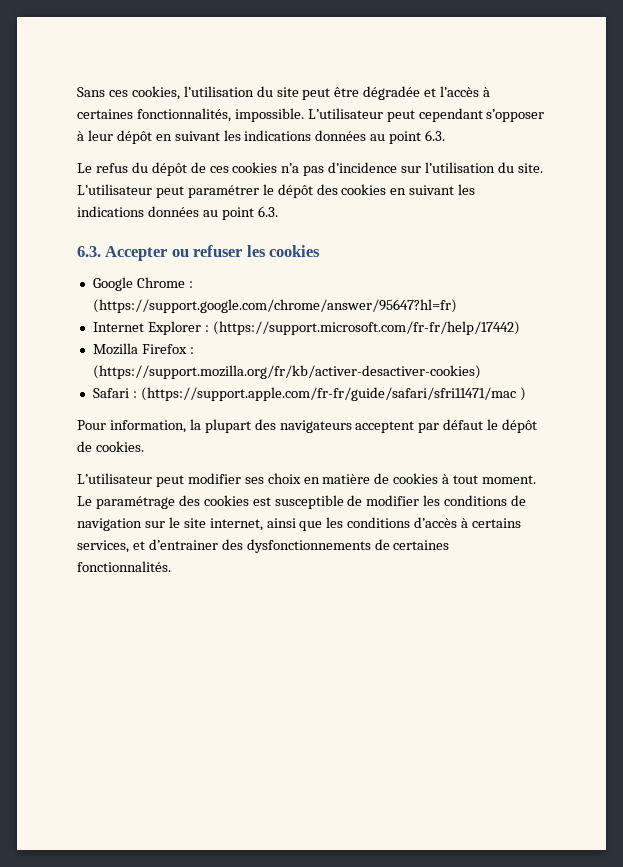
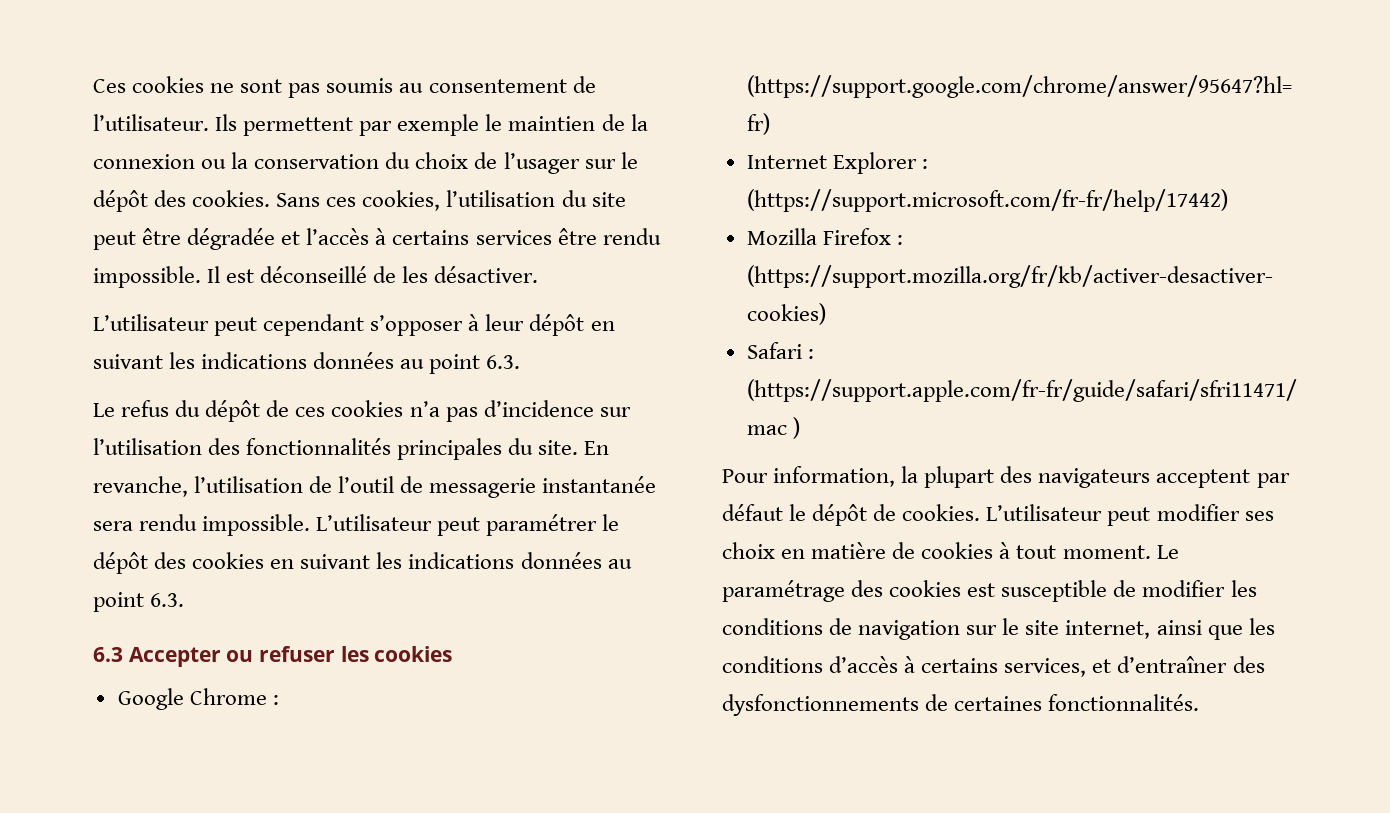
+ Ces cookies ne sont pas soumis au consentement de l’utilisateur. Ils permettent par exemple le maintien de la connexion ou la conservation du choix de l’usager sur le dépôt des cookies.
- Sans ces cookies, l’utilisation du site peut être dégradée et l’accès à certaines fonctionnalités, impossible. L’utilisateur peut cependant s’opposer à leur dépôt en suivant les indications données au point 6.3.
+ Sans ces cookies, l’utilisation du site peut être dégradée et l’accès à certains services être rendu impossible. Il est déconseillé de les désactiver.
+ L’utilisateur peut cependant s’opposer à leur dépôt en suivant les indications données au point 6.3.
- Le refus du dépôt de ces cookies n’a pas d’incidence sur l’utilisation du site.
+ Le refus du dépôt de ces cookies n’a pas d’incidence sur l’utilisation des fonctionnalités principales du site. En revanche, l’utilisation de l’outil de messagerie instantanée sera rendu impossible.
- 6.3. Accepter ou refuser les cookies
+ 6.3 Accepter ou refuser les cookies
- Pour information, la plupart des navigateurs acceptent par défaut le dépôt de cookies.
- L’utilisateur peut modifier ses choix en matière de cookies à tout moment.
+ Pour information, la plupart des navigateurs acceptent par défaut le dépôt de cookies. L’utilisateur peut modifier ses choix en matière de cookies à tout moment.
- Le paramétrage des cookies est susceptible de modifier les conditions de navigation sur le site internet, ainsi que les conditions d’accès à certains services, et d’entrainer des dysfonctionnements de certaines fonctionnalités.
+ Le paramétrage des cookies est susceptible de modifier les conditions de navigation sur le site internet, ainsi que les conditions d’accès à certains services, et d’entraîner des dysfonctionnements de certaines fonctionnalités.

